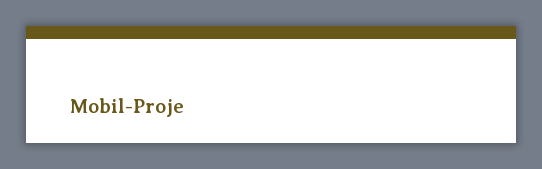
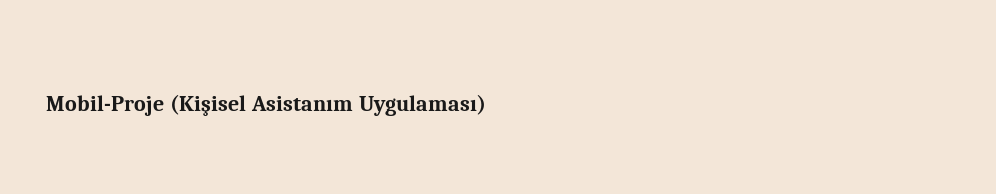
- Mobil-Proje
+ Mobil-Proje (Kişisel Asistanım Uygulaması)

